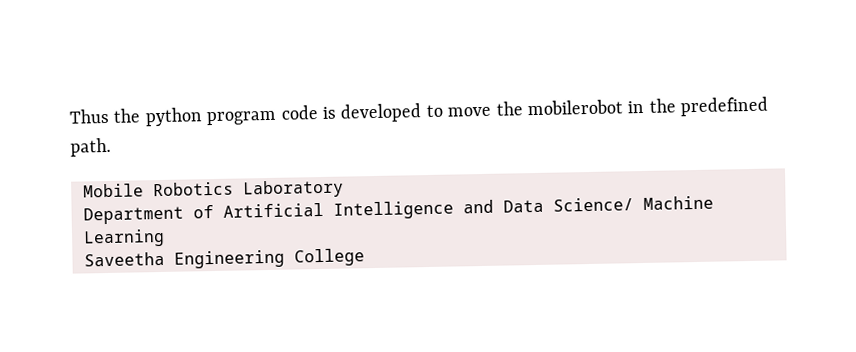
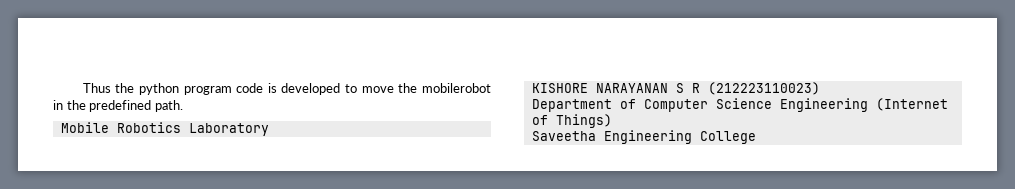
- Department of Artificial Intelligence and Data Science/ Machine Learning
+ KISHORE NARAYANAN S R (212223110023)
+ Department of Computer Science Engineering (Internet of Things)

